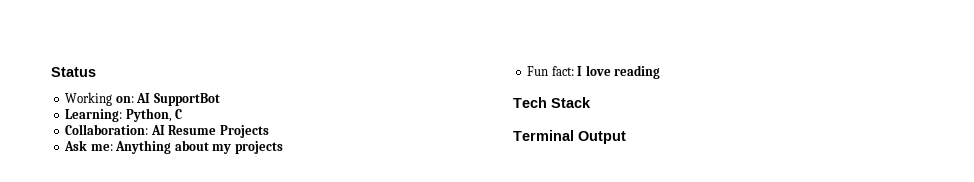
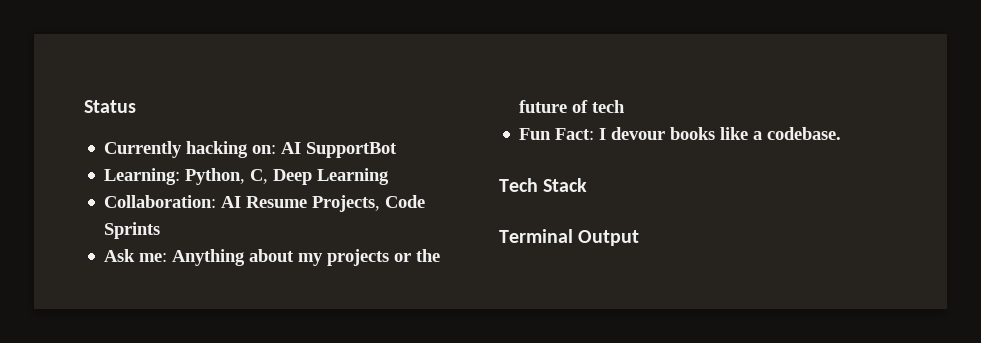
- Working on: AI SupportBot
+ Currently hacking on: AI SupportBot
- Learning: Python, C
+ Learning: Python, C, Deep Learning
- Collaboration: AI Resume Projects
+ Collaboration: AI Resume Projects, Code Sprints
- Ask me: Anything about my projects
- Fun fact: I love reading
+ Ask me: Anything about my projects or the future of tech
+ Fun Fact: I devour books like a codebase.

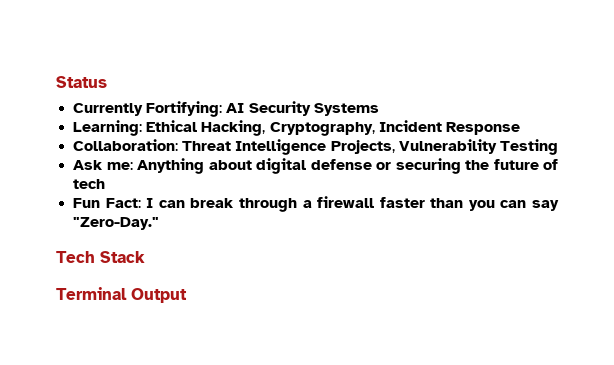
- Currently hacking on: AI SupportBot
- Learning: Python, C, Deep Learning
- Collaboration: AI Resume Projects, Code Sprints
+ Currently Fortifying: AI Security Systems
+ Learning: Ethical Hacking, Cryptography, Incident Response
+ Collaboration: Threat Intelligence Projects, Vulnerability Testing
- Ask me: Anything about my projects or the future of tech
+ Ask me: Anything about digital defense or securing the future of tech
- Fun Fact: I devour books like a codebase.
+ Fun Fact: I can break through a firewall faster than you can say "Zero-Day."

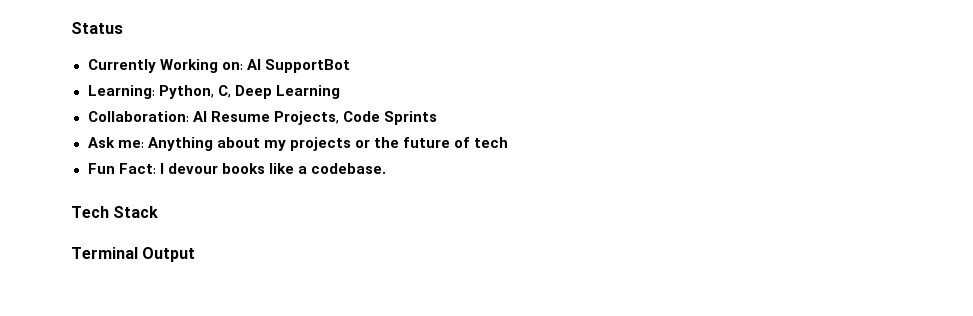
- Currently Fortifying: AI Security Systems
- Learning: Ethical Hacking, Cryptography, Incident Response
- Collaboration: Threat Intelligence Projects, Vulnerability Testing
+ Currently Working on: AI SupportBot
+ Learning: Python, C, Deep Learning
+ Collaboration: AI Resume Projects, Code Sprints
- Ask me: Anything about digital defense or securing the future of tech
+ Ask me: Anything about my projects or the future of tech
- Fun Fact: I can break through a firewall faster than you can say "Zero-Day."
+ Fun Fact: I devour books like a codebase.

